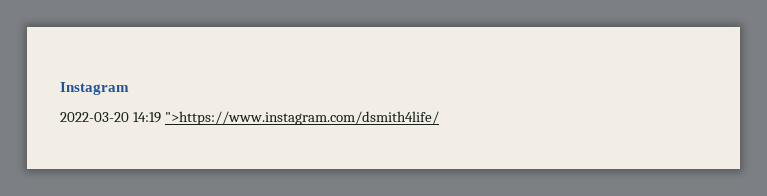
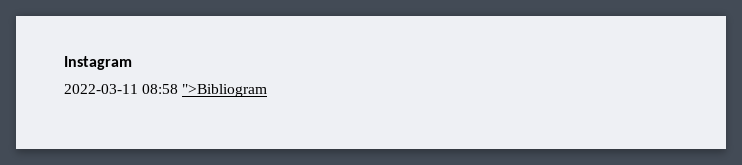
- 2022-03-20 14:19 ">https://www.instagram.com/dsmith4life/
+ 2022-03-11 08:58 ">Bibliogram

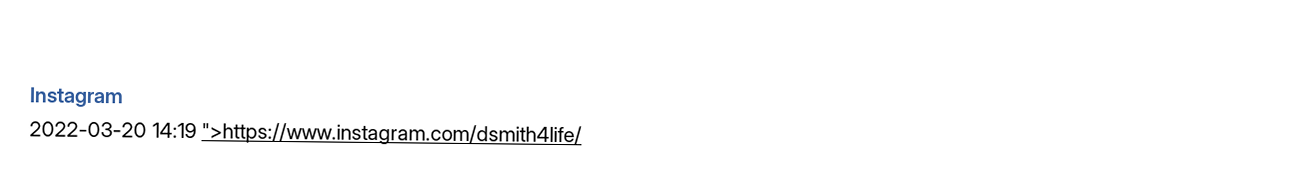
- 2022-03-11 08:58 ">Bibliogram
+ 2022-03-20 14:19 ">https://www.instagram.com/dsmith4life/

